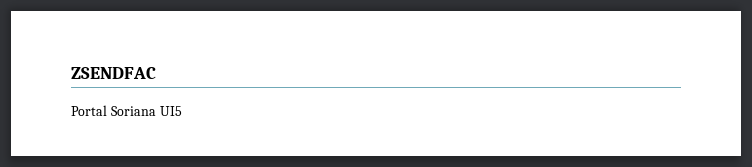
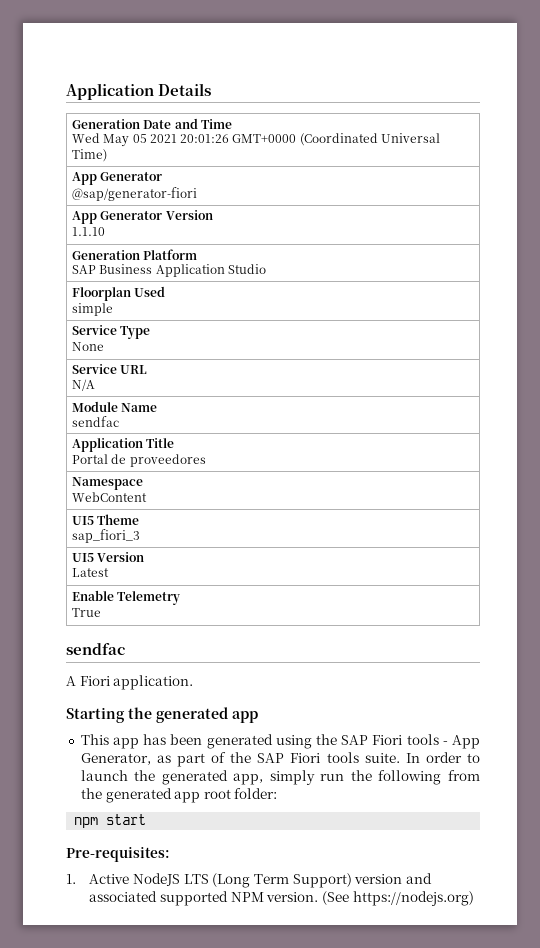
- ZSENDFAC
- Portal Soriana UI5
+ Application Details
+ Generation Date and Time
+ Wed May 05 2021 20:01:26 GMT+0000 (Coordinated Universal Time)
+ App Generator
+ @sap/generator-fiori
+ App Generator Version
+ 1.1.10
+ Generation Platform
+ SAP Business Application Studio
+ Floorplan Used
+ simple
+ Service Type
+ None
+ Service URL
+ N/A
+ Module Name
+ sendfac
+ Application Title
+ Portal de proveedores
+ Namespace
+ WebContent
+ UI5 Theme
+ sap_fiori_3
+ UI5 Version
+ Latest
+ Enable Telemetry
+ True
+ sendfac
+ A Fiori application.
+ Starting the generated app
+ This app has been generated using the SAP Fiori tools - App Generator, as part of the SAP Fiori tools suite. In order to launch the generated app, simply run the following from the generated app root folder:
+ npm start
+ Pre-requisites:
+ 1. Active NodeJS LTS (Long Term Support) version and associated supported NPM version. (See https://nodejs.org)

